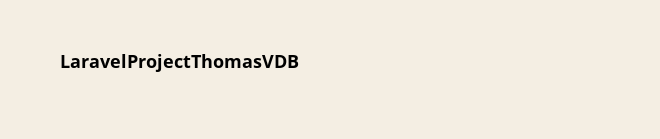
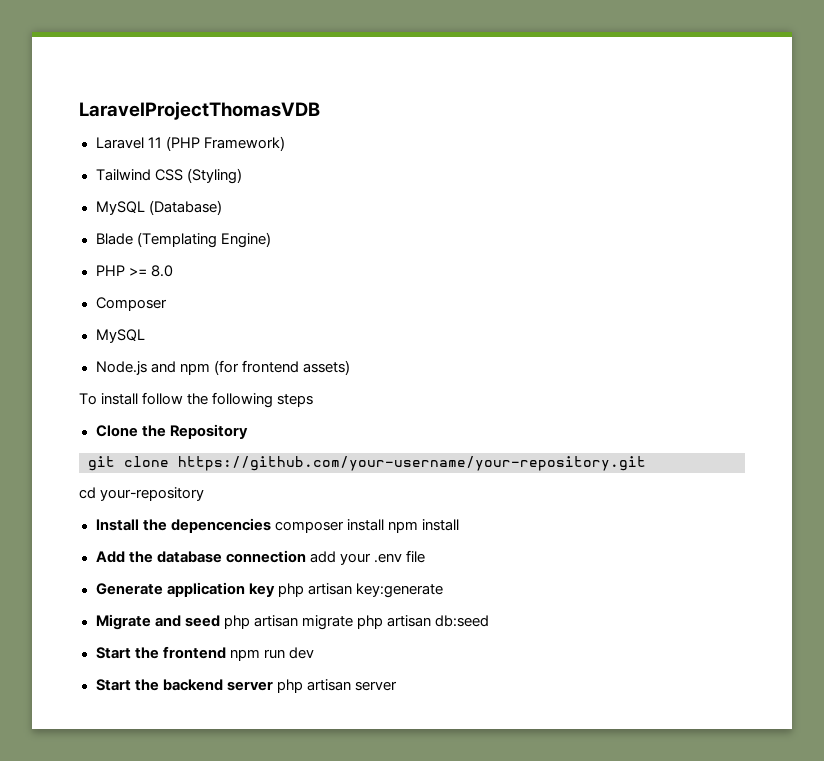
+ Laravel 11 (PHP Framework)
+ Tailwind CSS (Styling)
+ MySQL (Database)
+ Blade (Templating Engine)
+ PHP >= 8.0
+ Composer
+ MySQL
+ Node.js and npm (for frontend assets)
+ To install follow the following steps
+ Clone the Repository
+ git clone https://github.com/your-username/your-repository.git
+ cd your-repository
+ Install the depencencies composer install npm install
+ Add the database connection add your .env file
+ Generate application key php artisan key:generate
+ Migrate and seed php artisan migrate php artisan db:seed
+ Start the frontend npm run dev
+ Start the backend server php artisan server

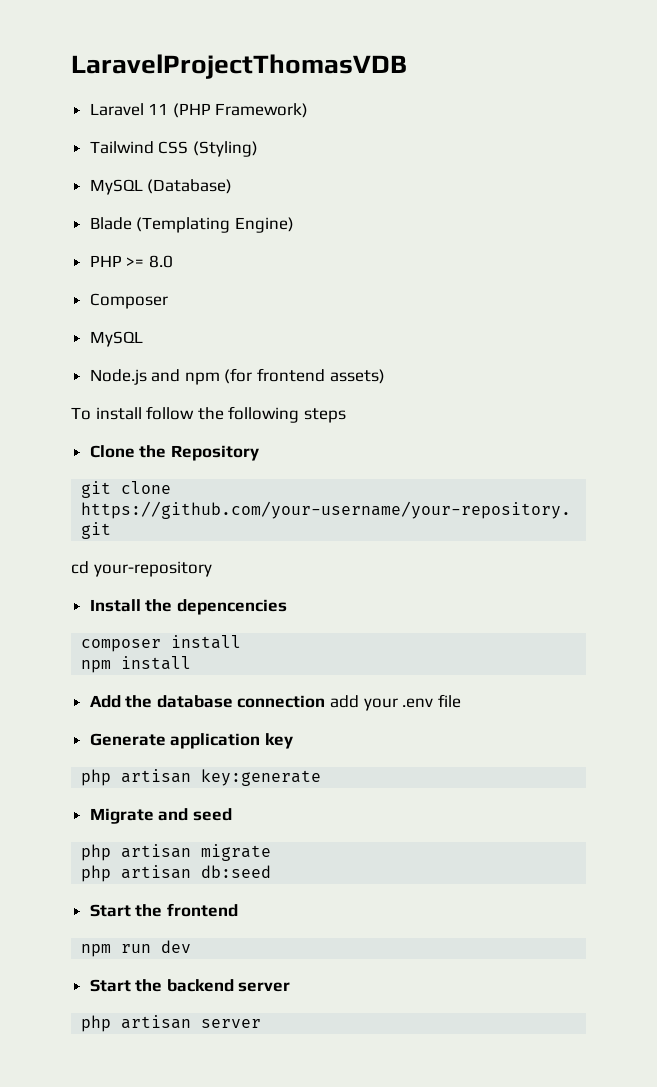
- Install the depencencies composer install npm install
+ Install the depencencies
+ composer install
+ npm install
- Generate application key php artisan key:generate
+ Generate application key
+ php artisan key:generate
- Migrate and seed php artisan migrate php artisan db:seed
+ Migrate and seed
+ php artisan migrate
+ php artisan db:seed
- Start the frontend npm run dev
+ Start the frontend
+ npm run dev
- Start the backend server php artisan server
+ Start the backend server
+ php artisan server

